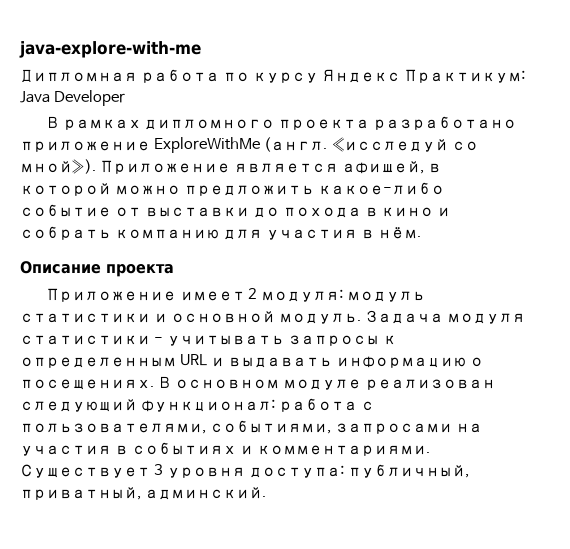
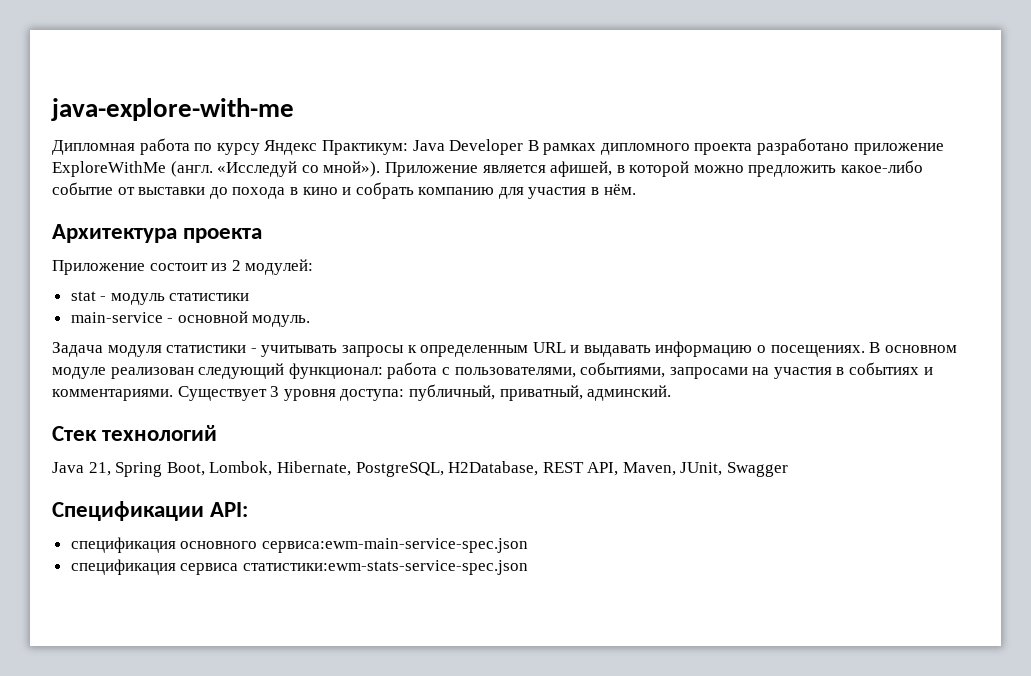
- Дипломная работа по курсу Яндекс Практикум: Java Developer
- В рамках дипломного проекта разработано приложение ExploreWithMe (англ.
+ Дипломная работа по курсу Яндекс Практикум: Java Developer В рамках дипломного проекта разработано приложение ExploreWithMe (англ.
- «исследуй со мной»).
+ «Исследуй со мной»).
- Описание проекта
+ Архитектура проекта
- Приложение имеет 2 модуля: модуль статистики и основной модуль. Задача модуля статистики - учитывать запросы к определенным URL и выдавать информацию о посещениях.
+ Приложение состоит из 2 модулей:
+ stat - модуль статистики
+ main-service - основной модуль.
+ Задача модуля статистики - учитывать запросы к определенным URL и выдавать информацию о посещениях.
+ Стек технологий
+ Java 21, Spring Boot, Lombok, Hibernate, PostgreSQL, H2Database, REST API, Maven, JUnit, Swagger
+ Спецификации API:
+ спецификация основного сервиса:ewm-main-service-spec.json
+ спецификация сервиса статистики:ewm-stats-service-spec.json

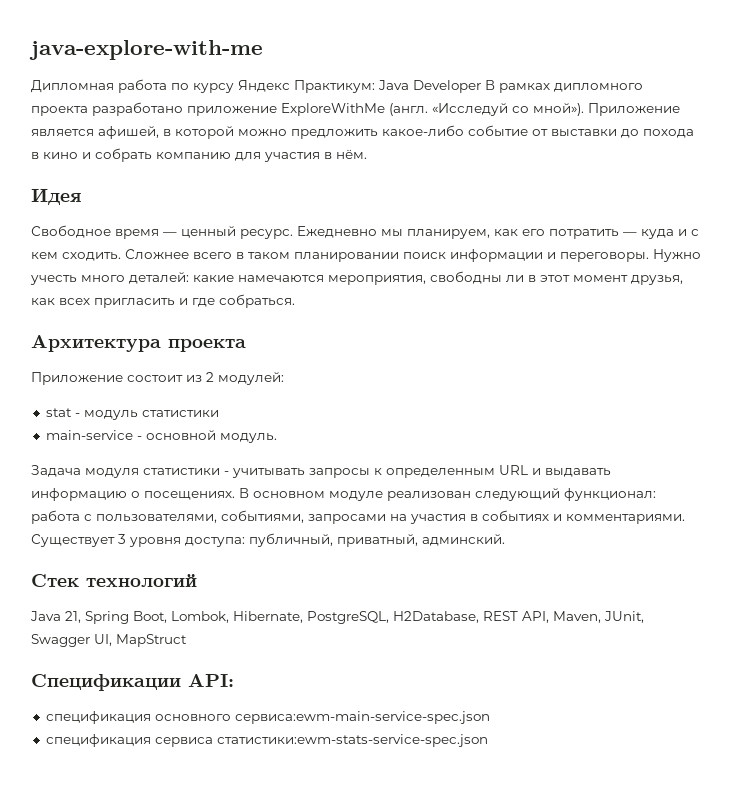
+ Идея
+ Свободное время — ценный ресурс. Ежедневно мы планируем, как его потратить — куда и с кем сходить. Сложнее всего в таком планировании поиск информации и переговоры. Нужно учесть много деталей: какие намечаются мероприятия, свободны ли в этот момент друзья, как всех пригласить и где собраться.
- Java 21, Spring Boot, Lombok, Hibernate, PostgreSQL, H2Database, REST API, Maven, JUnit, Swagger
+ Java 21, Spring Boot, Lombok, Hibernate, PostgreSQL, H2Database, REST API, Maven, JUnit, Swagger UI, MapStruct

